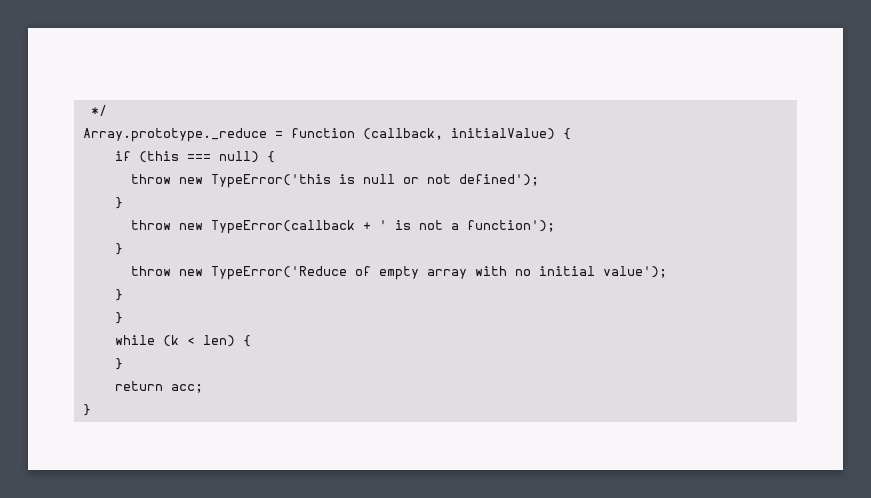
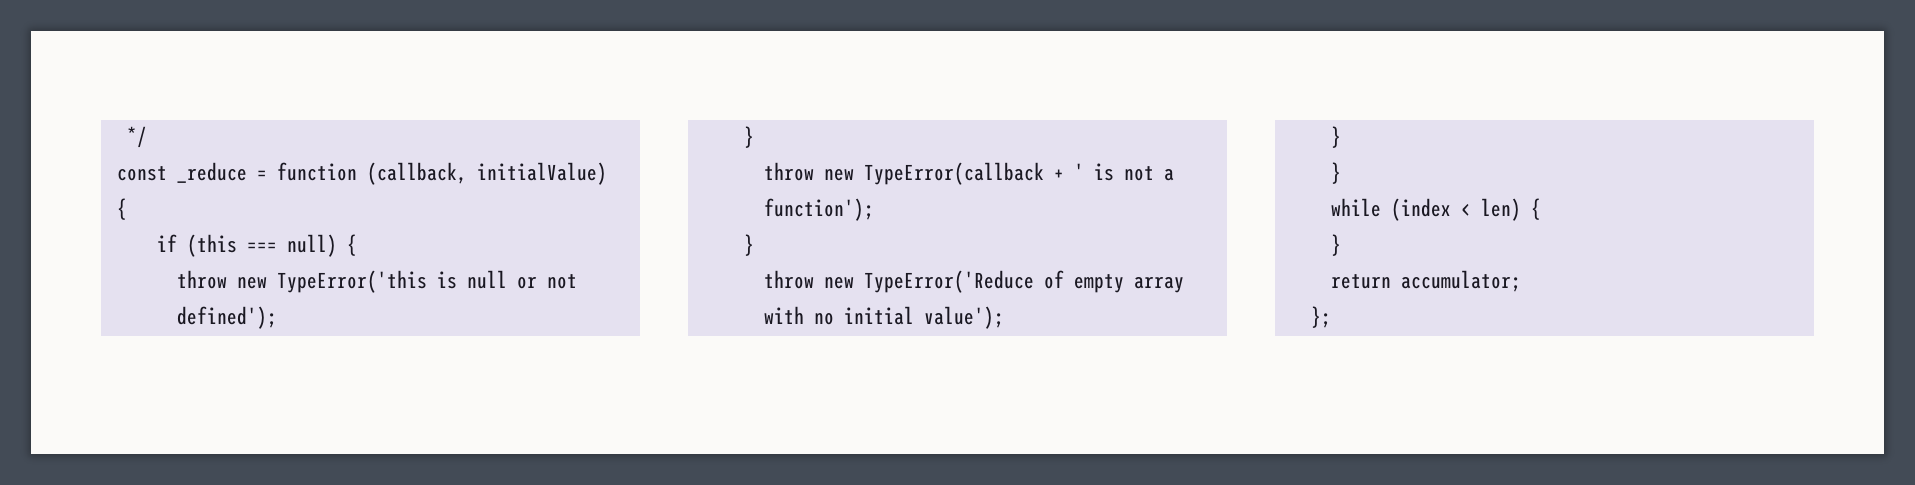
- Array.prototype._reduce = function (callback, initialValue) {
+ const _reduce = function (callback, initialValue) {
- while (k < len) {
+ while (index < len) {
- return acc;
- }
+ return accumulator;
+ };

